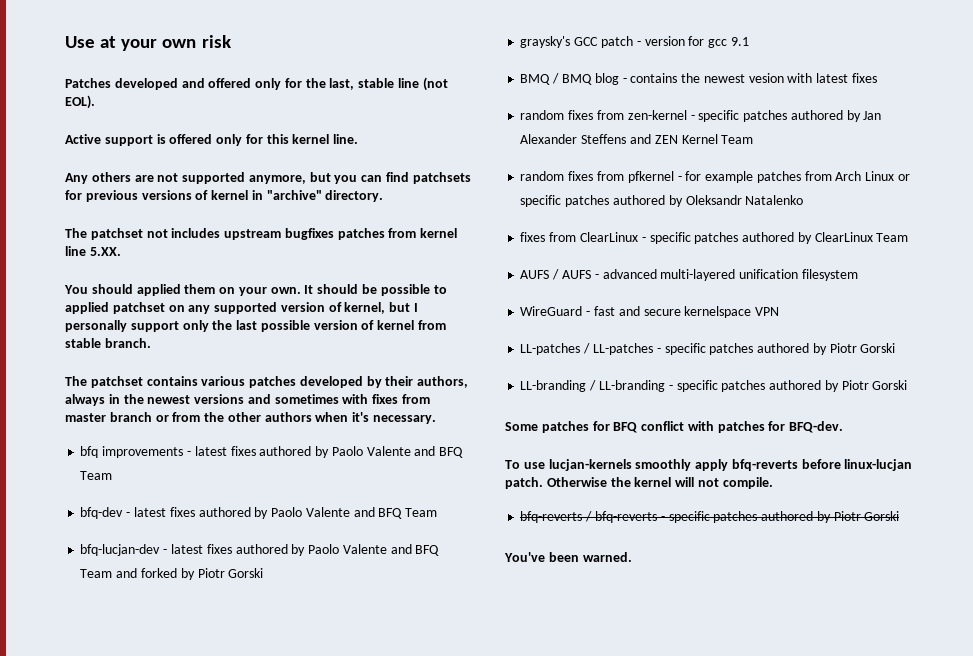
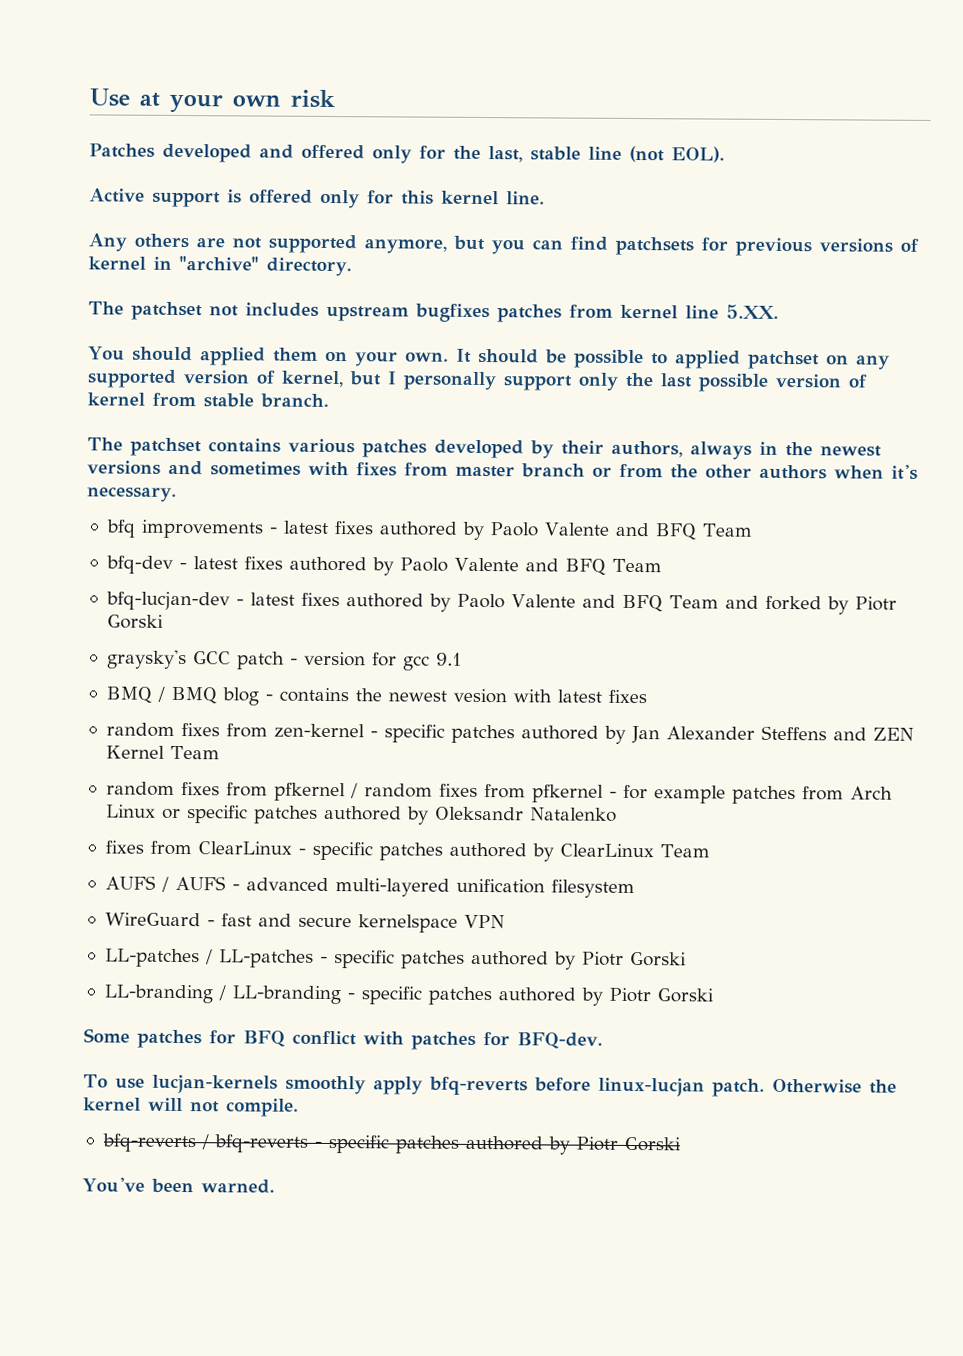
- random fixes from pfkernel - for example patches from Arch Linux or specific patches authored by Oleksandr Natalenko
+ random fixes from pfkernel / random fixes from pfkernel - for example patches from Arch Linux or specific patches authored by Oleksandr Natalenko

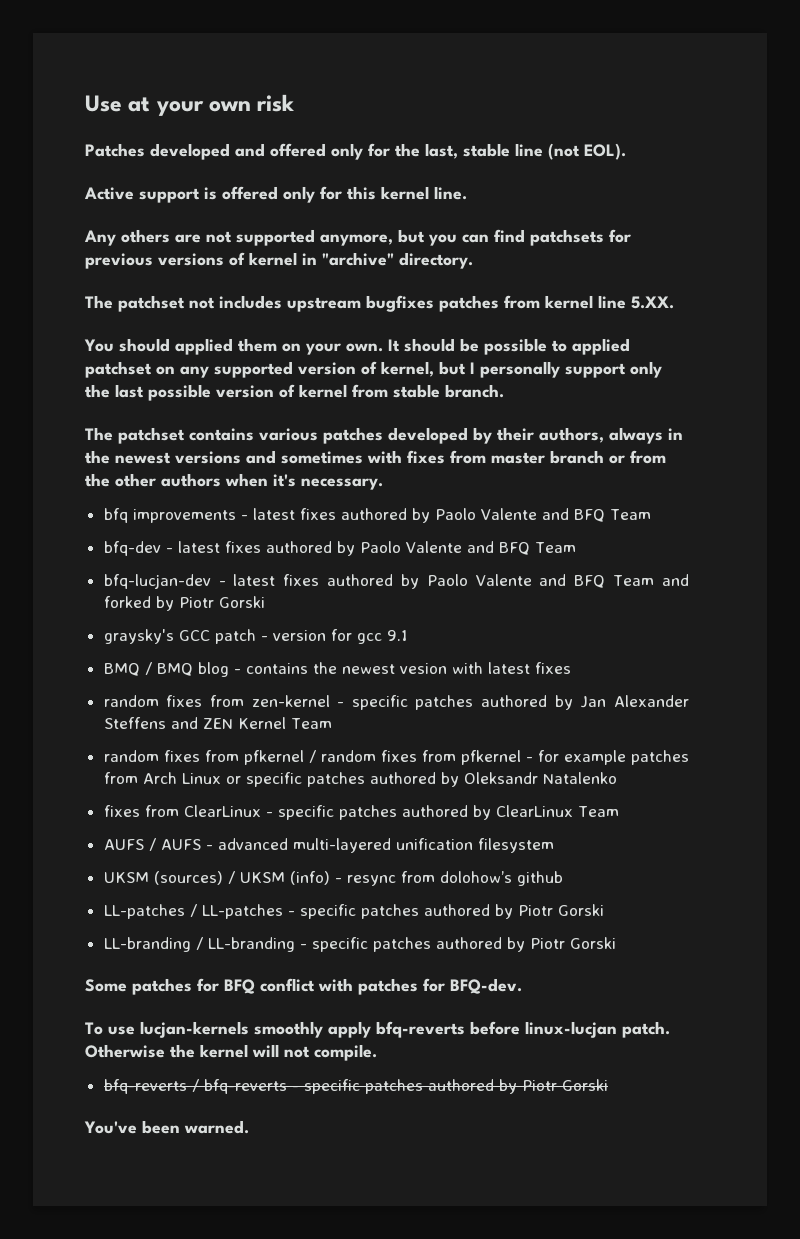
- WireGuard - fast and secure kernelspace VPN
+ UKSM (sources) / UKSM (info) - resync from dolohow’s github

